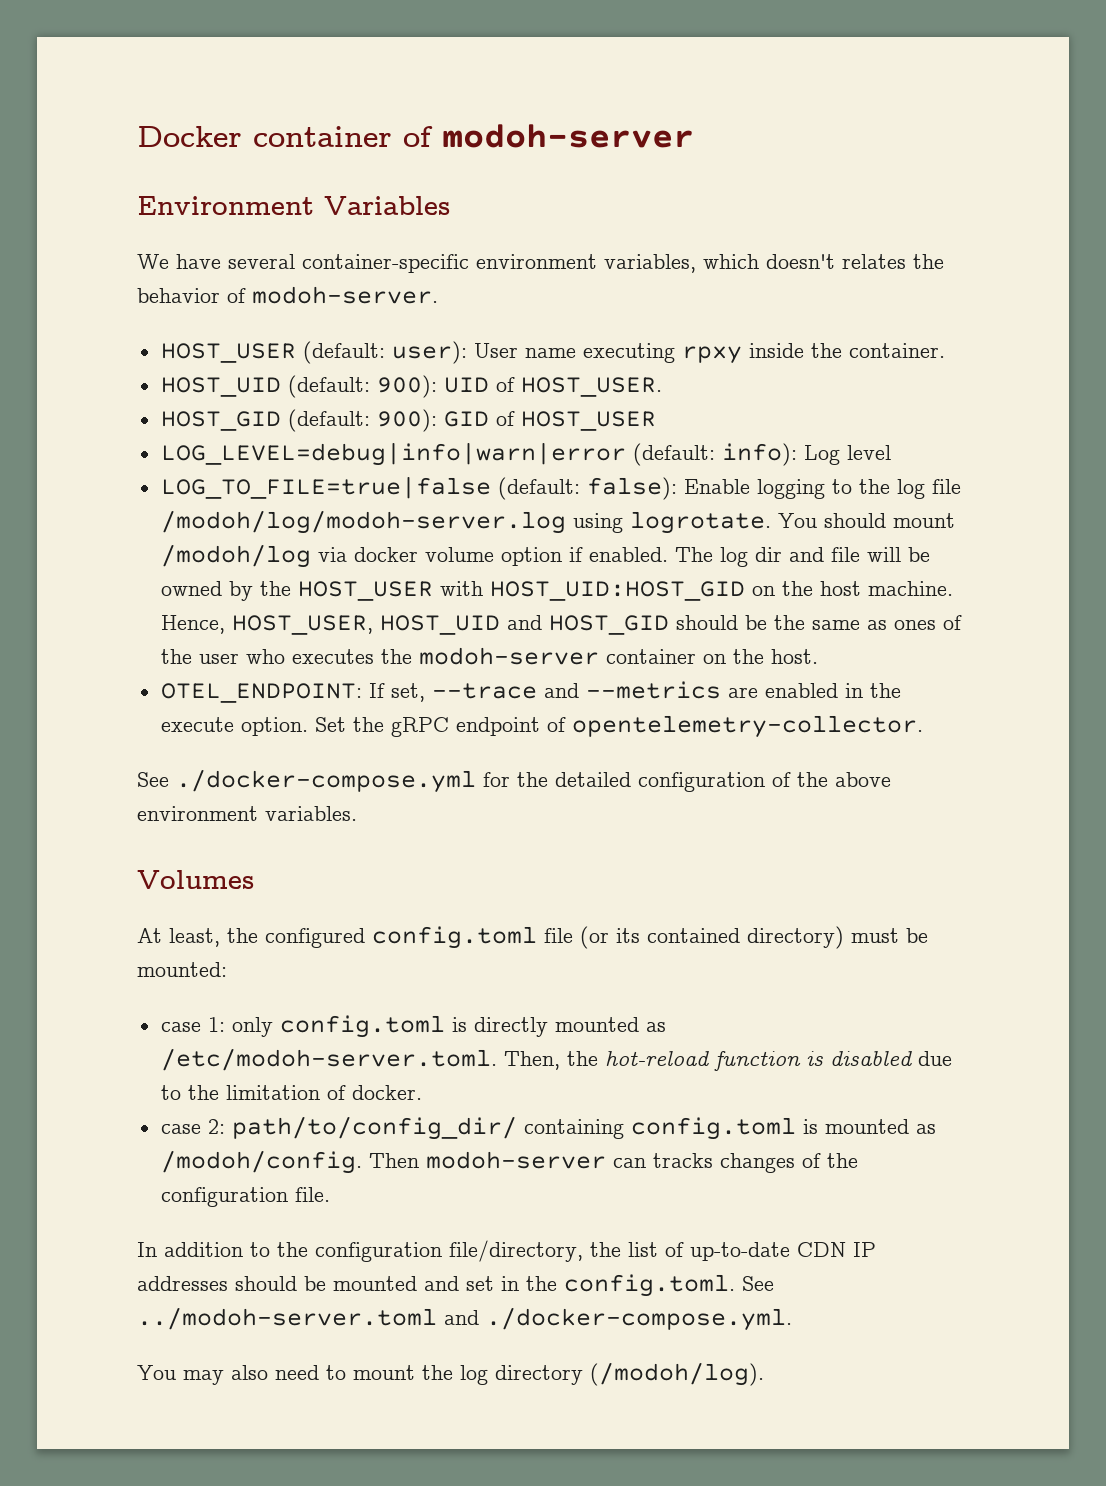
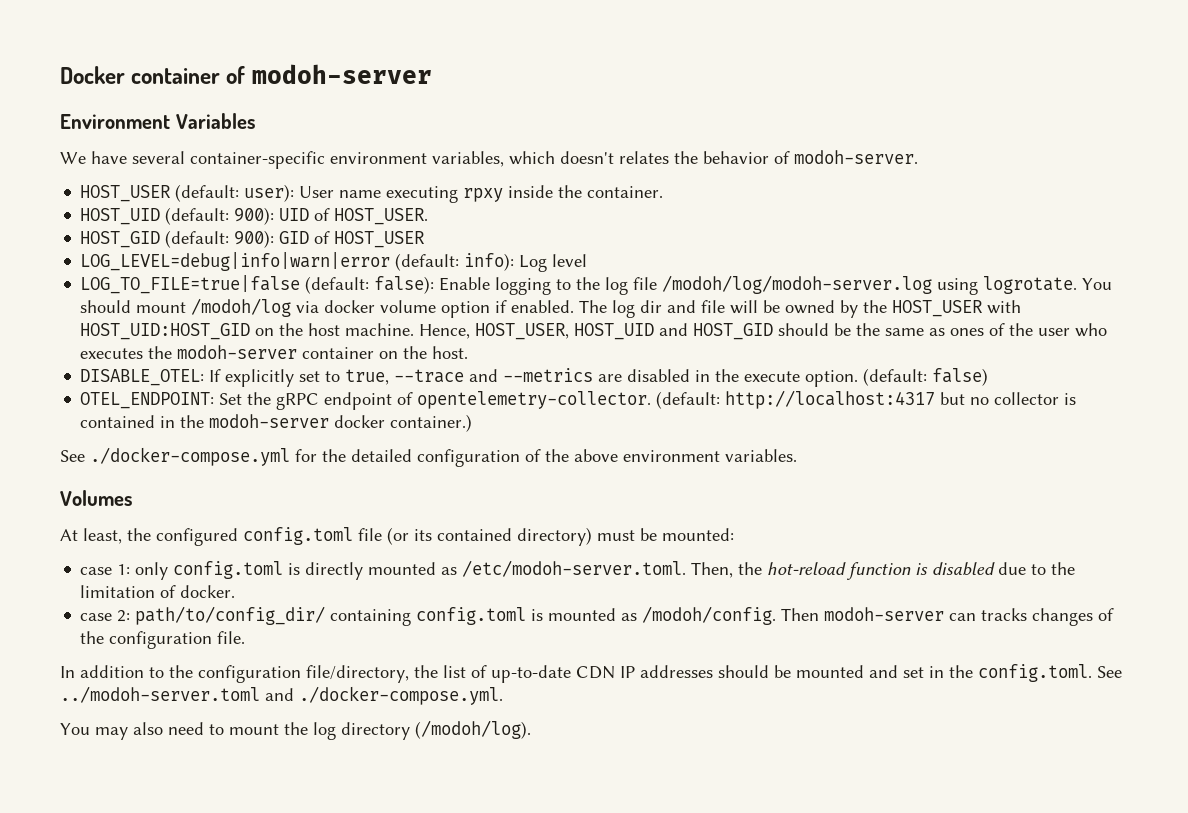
- OTEL_ENDPOINT: If set, --trace and --metrics are enabled in the execute option.
+ DISABLE_OTEL: If explicitly set to true, --trace and --metrics are disabled in the execute option.
- Set the gRPC endpoint of opentelemetry-collector.
+ (default: false)
+ OTEL_ENDPOINT: Set the gRPC endpoint of opentelemetry-collector. (default: http://localhost:4317 but no collector is contained in the modoh-server docker container.)

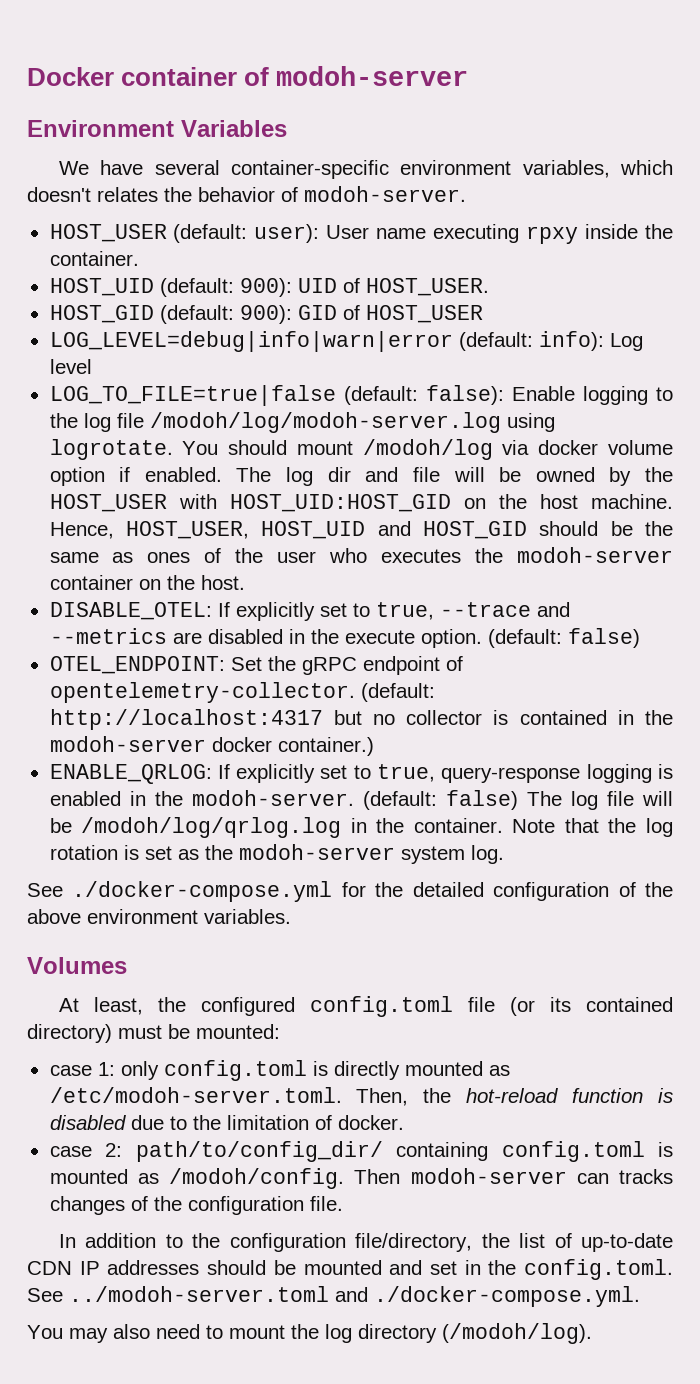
+ ENABLE_QRLOG: If explicitly set to true, query-response logging is enabled in the modoh-server. (default: false) The log file will be /modoh/log/qrlog.log in the container. Note that the log rotation is set as the modoh-server system log.

